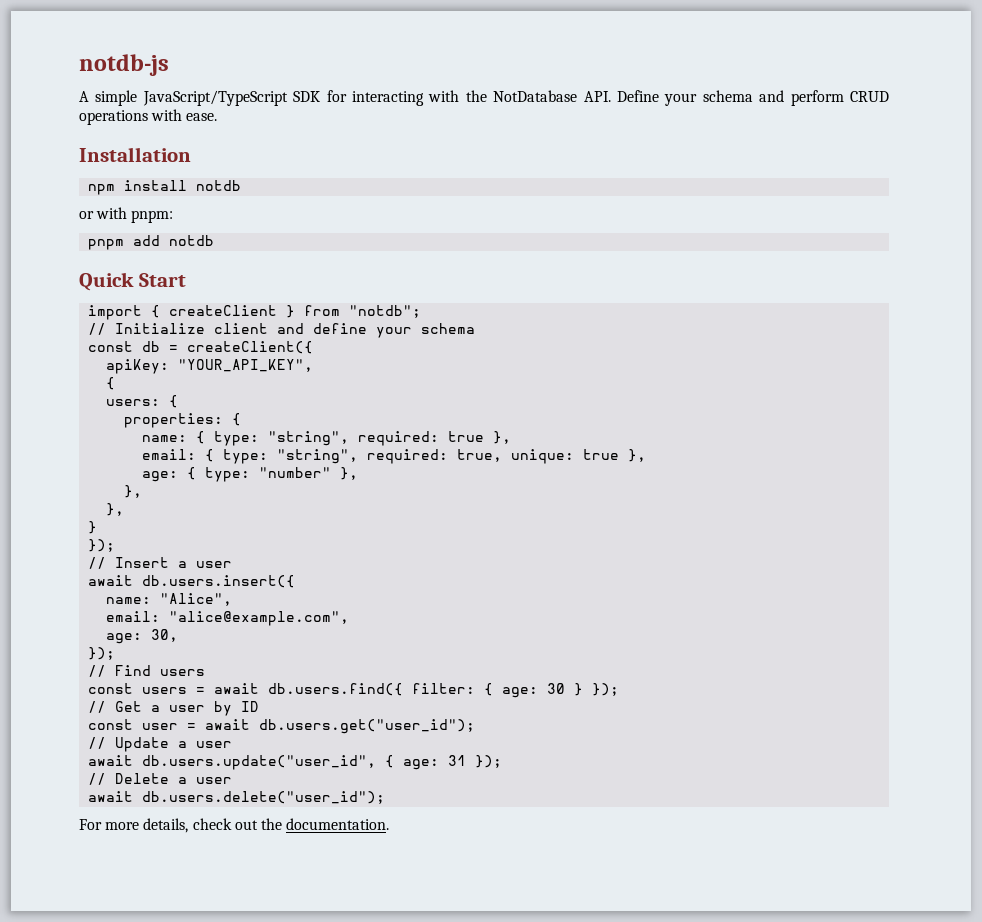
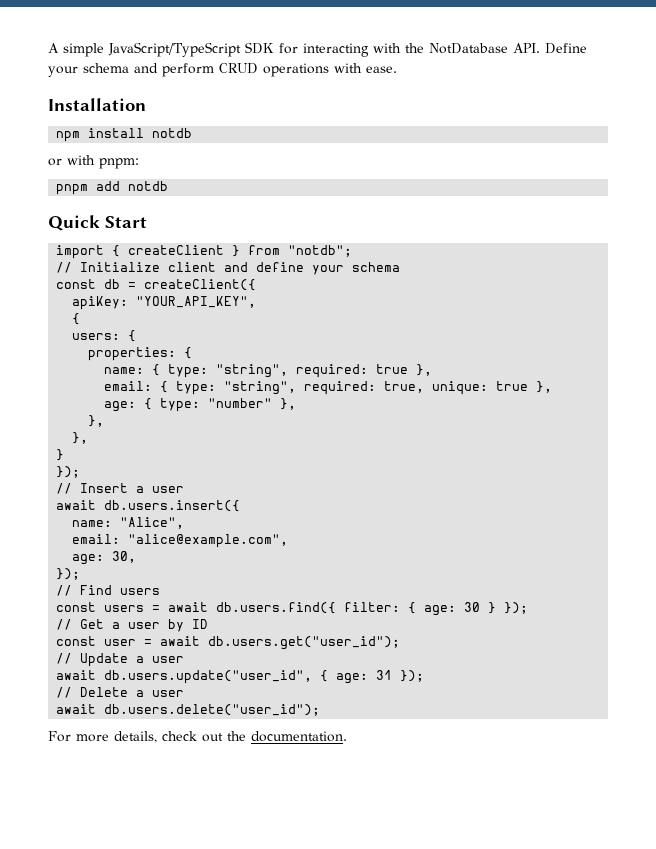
- notdb-js

